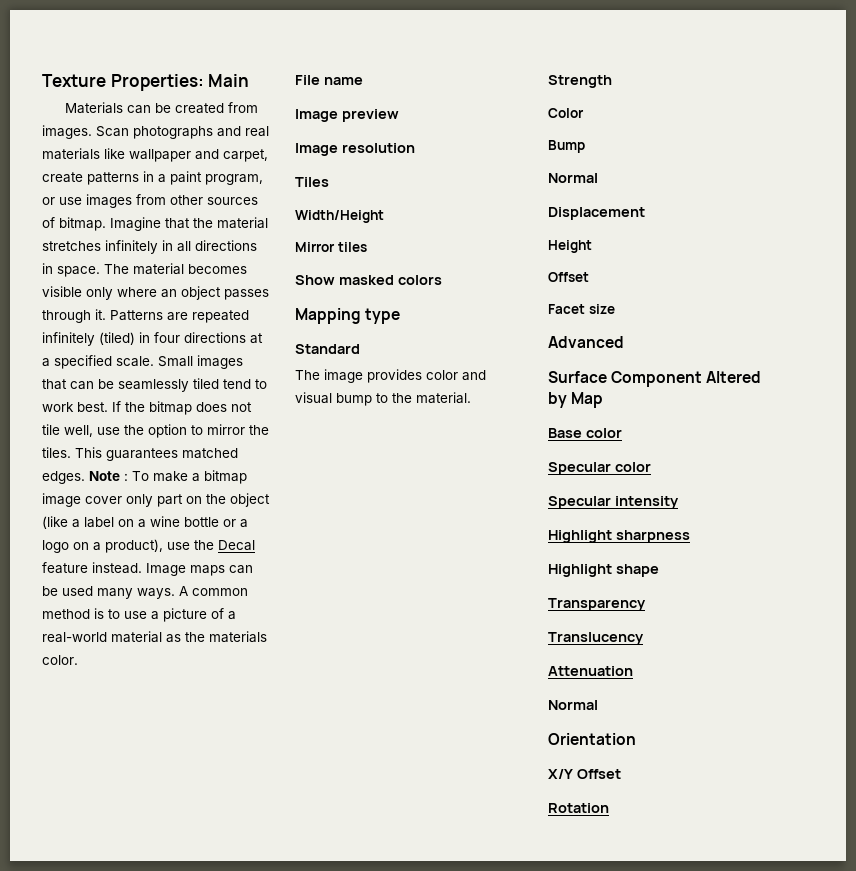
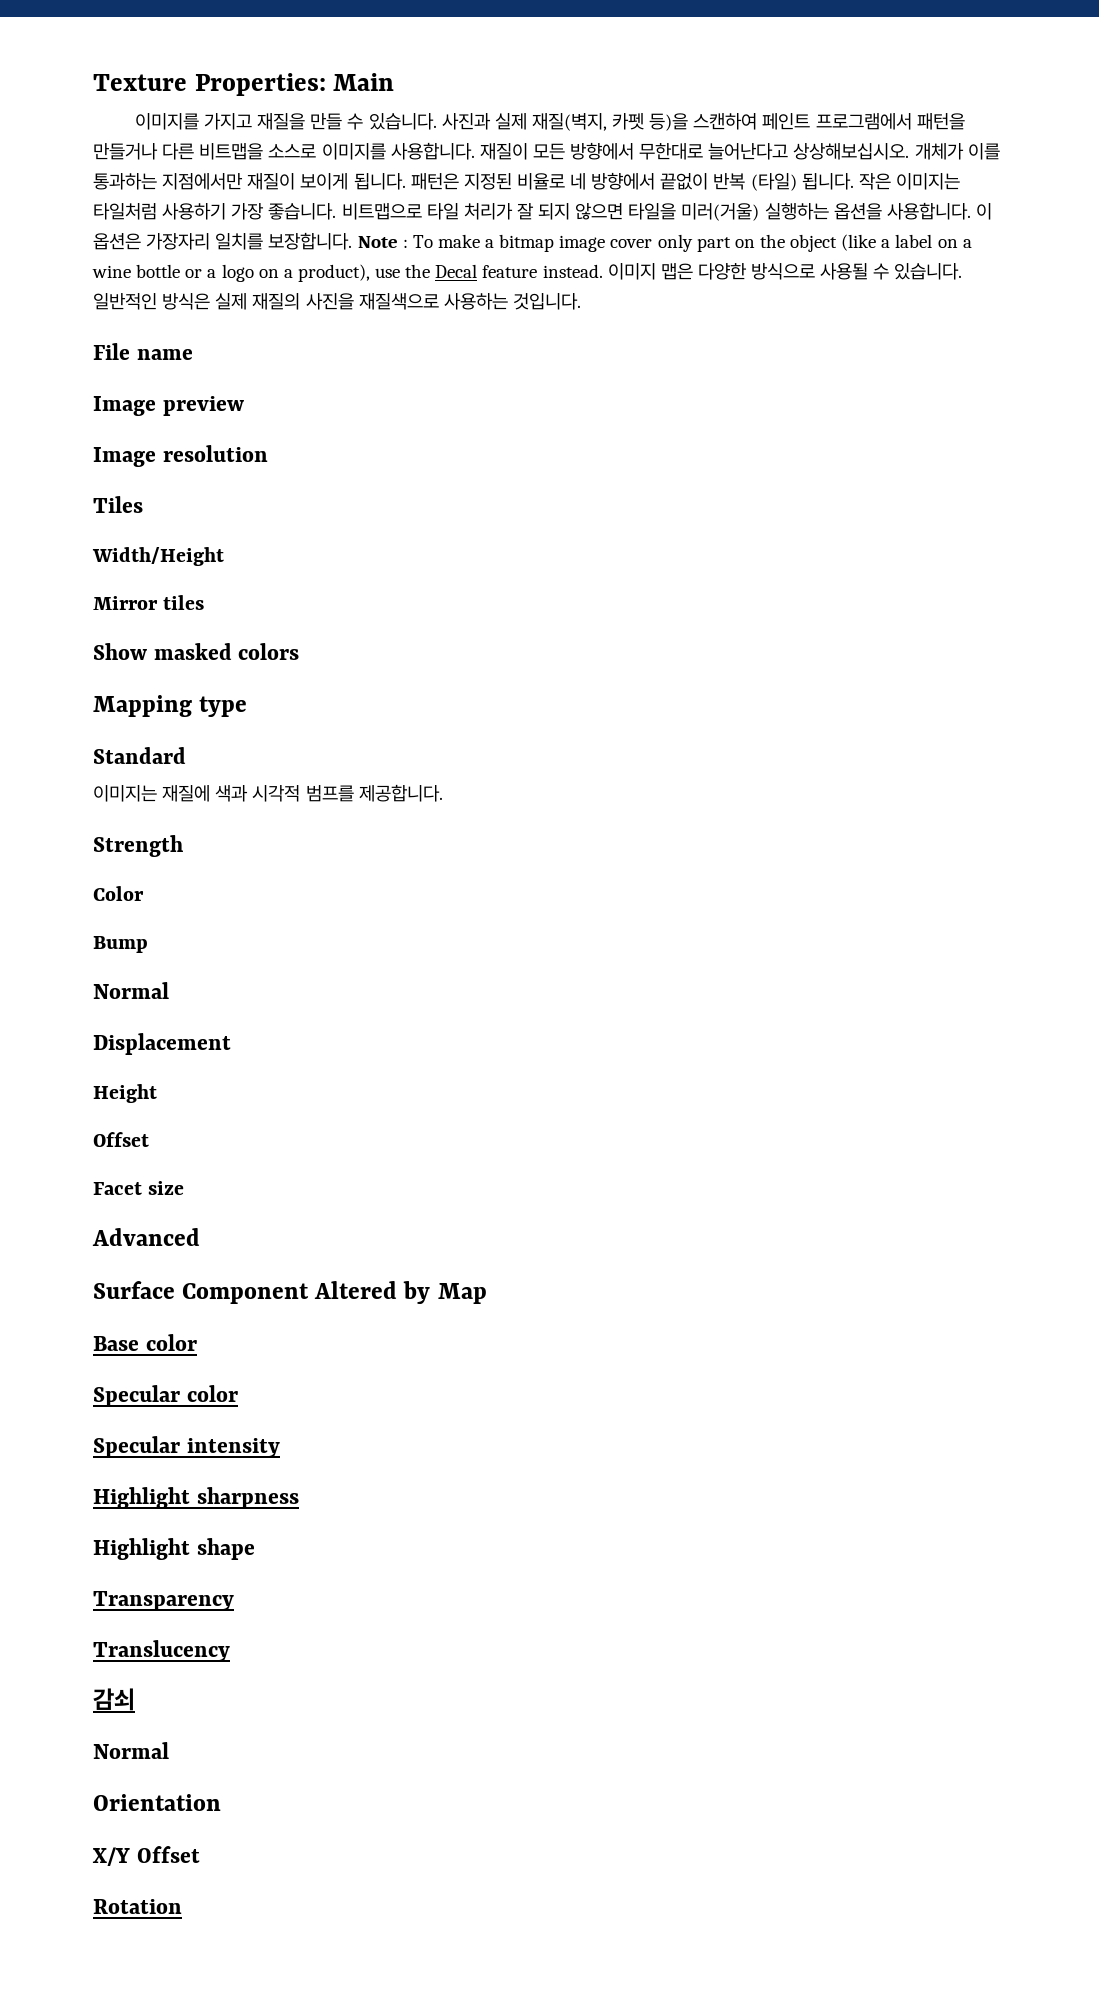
- Materials can be created from images. Scan photographs and real materials like wallpaper and carpet, create patterns in a paint program, or use images from other sources of bitmap. Imagine that the material stretches infinitely in all directions in space. The material becomes visible only where an object passes through it. Patterns are repeated infinitely (tiled) in four directions at a specified scale. Small images that can be seamlessly tiled tend to work best. If the bitmap does not tile well, use the option to mirror the tiles. This guarantees matched edges.
+ 이미지를 가지고 재질을 만들 수 있습니다. 사진과 실제 재질(벽지, 카펫 등)을 스캔하여 페인트 프로그램에서 패턴을 만들거나 다른 비트맵을 소스로 이미지를 사용합니다. 재질이 모든 방향에서 무한대로 늘어난다고 상상해보십시오. 개체가 이를 통과하는 지점에서만 재질이 보이게 됩니다. 패턴은 지정된 비율로 네 방향에서 끝없이 반복 (타일) 됩니다. 작은 이미지는 타일처럼 사용하기 가장 좋습니다. 비트맵으로 타일 처리가 잘 되지 않으면 타일을 미러(거울) 실행하는 옵션을 사용합니다. 이 옵션은 가장자리 일치를 보장합니다.
- Image maps can be used many ways. A common method is to use a picture of a real-world material as the materials color.
+ 이미지 맵은 다양한 방식으로 사용될 수 있습니다. 일반적인 방식은 실제 재질의 사진을 재질색으로 사용하는 것입니다.
- The image provides color and visual bump to the material.
+ 이미지는 재질에 색과 시각적 범프를 제공합니다.
- Attenuation
+ 감쇠

